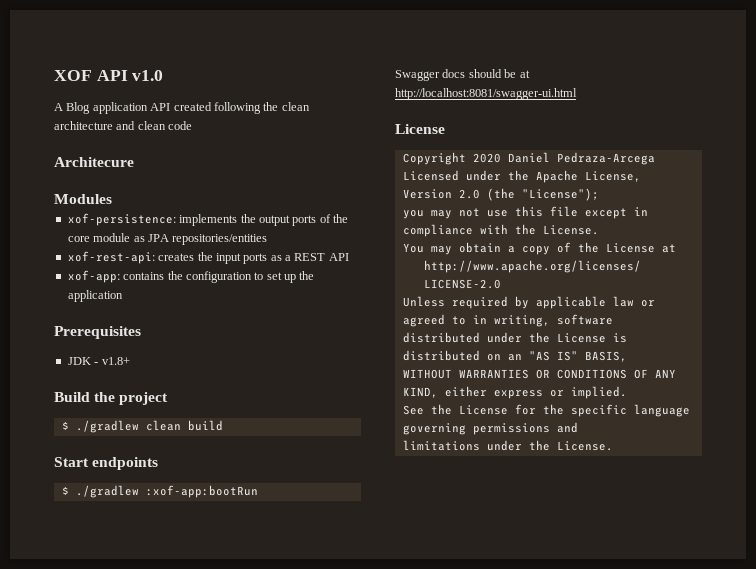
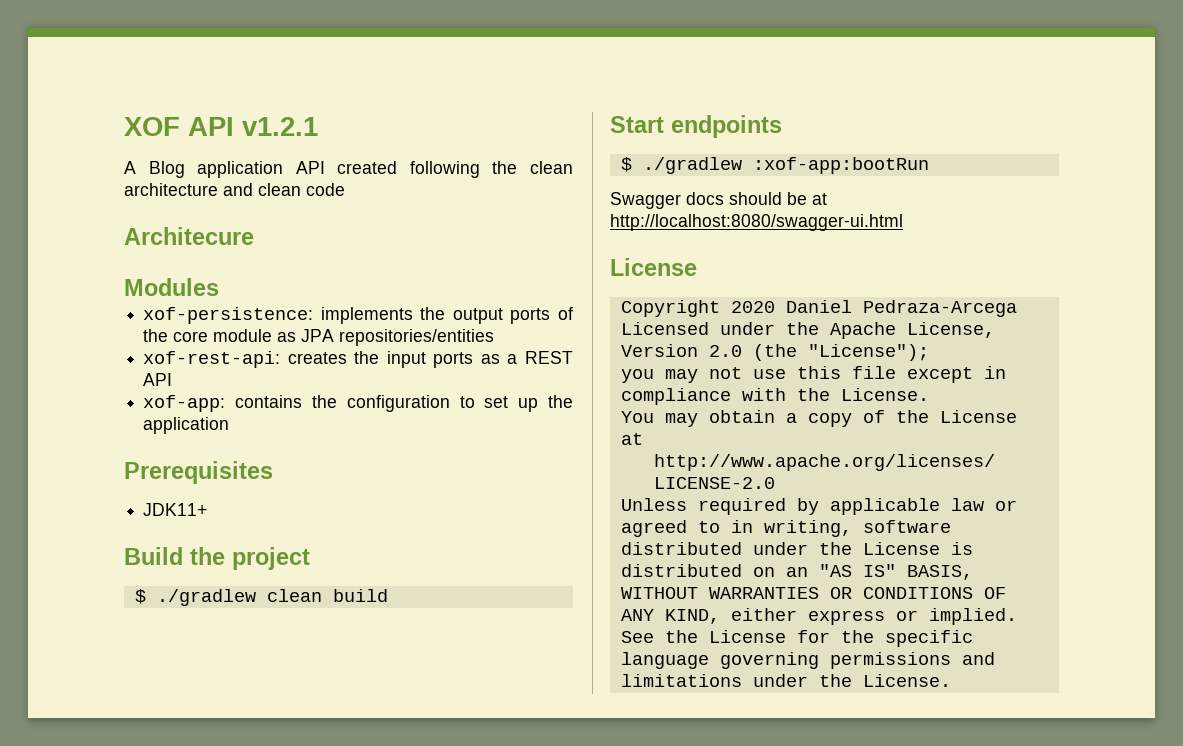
- XOF API v1.0
+ XOF API v1.2.1
- JDK - v1.8+
+ JDK11+
- Swagger docs should be at http://localhost:8081/swagger-ui.html
+ Swagger docs should be at http://localhost:8080/swagger-ui.html

